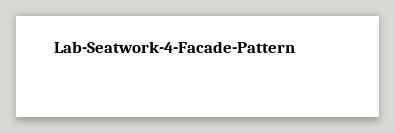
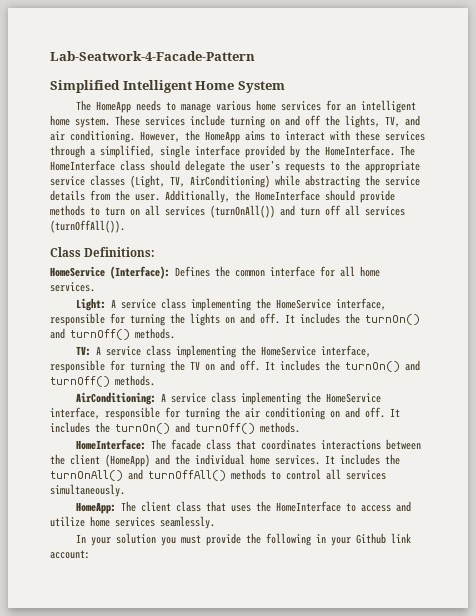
+ Simplified Intelligent Home System
+ The HomeApp needs to manage various home services for an intelligent home system. These services include turning on and off the lights, TV, and air conditioning. However, the HomeApp aims to interact with these services through a simplified, single interface provided by the HomeInterface. The HomeInterface class should delegate the user’s requests to the appropriate service classes (Light, TV, AirConditioning) while abstracting the service details from the user. Additionally, the HomeInterface should provide methods to turn on all services (turnOnAll()) and turn off all services (turnOffAll()).
+ Class Definitions:
+ HomeService (Interface): Defines the common interface for all home services.
+ Light: A service class implementing the HomeService interface, responsible for turning the lights on and off. It includes the turnOn() and turnOff() methods.
+ TV: A service class implementing the HomeService interface, responsible for turning the TV on and off. It includes the turnOn() and turnOff() methods.
+ AirConditioning: A service class implementing the HomeService interface, responsible for turning the air conditioning on and off. It includes the turnOn() and turnOff() methods.
+ HomeInterface: The facade class that coordinates interactions between the client (HomeApp) and the individual home services. It includes the turnOnAll() and turnOffAll() methods to control all services simultaneously.
+ HomeApp: The client class that uses the HomeInterface to access and utilize home services seamlessly.
+ In your solution you must provide the following in your Github link account:

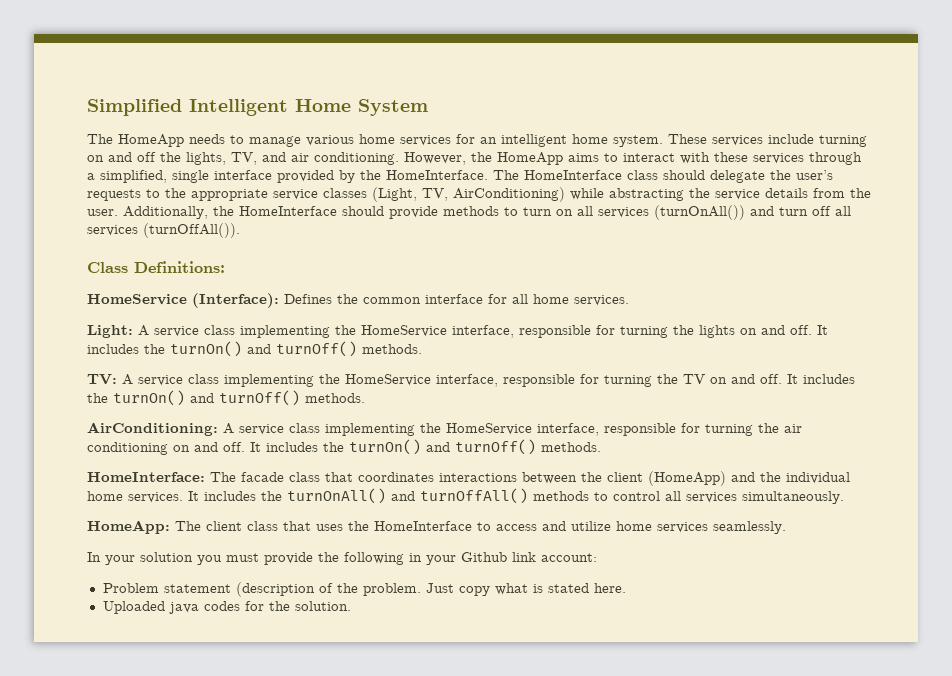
- Lab-Seatwork-4-Facade-Pattern
+ Problem statement (description of the problem. Just copy what is stated here.
+ Uploaded java codes for the solution.

